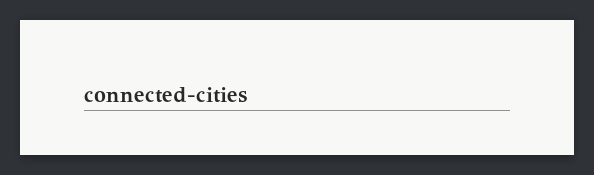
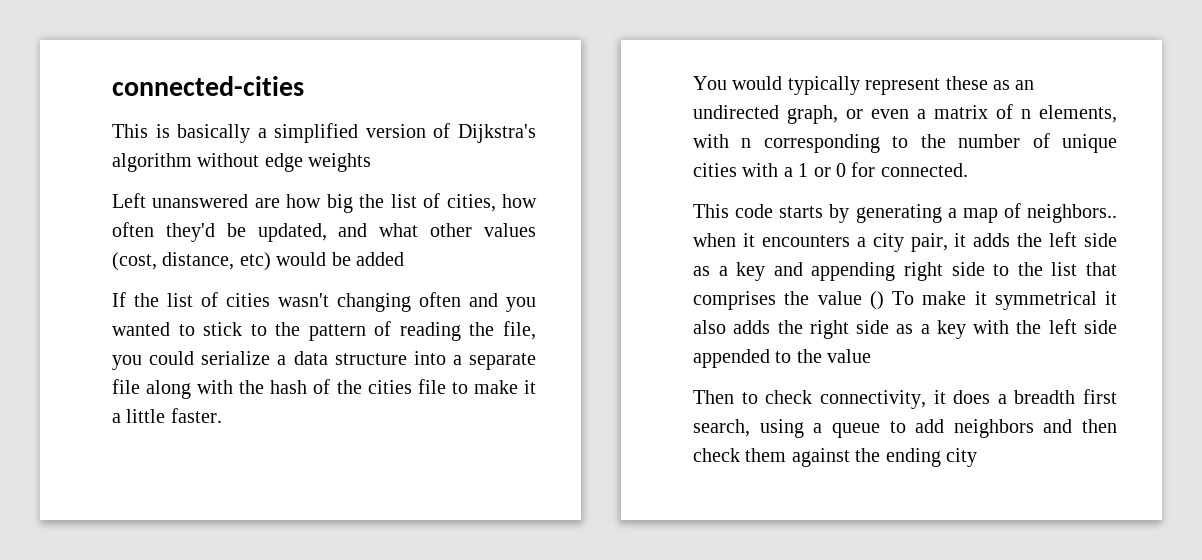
+ This is basically a simplified version of Dijkstra's algorithm without edge weights
+ Left unanswered are how big the list of cities, how often they'd be updated, and what other values (cost, distance, etc) would be added
+ If the list of cities wasn't changing often and you wanted to stick to the pattern of reading the file, you could serialize a data structure into a separate file along with the hash of the cities file to make it a little faster.
+ You would typically represent these as an undirected graph, or even a matrix of n elements, with n corresponding to the number of unique cities with a 1 or 0 for connected.
+ This code starts by generating a map of neighbors.. when it encounters a city pair, it adds the left side as a key and appending right side to the list that comprises the value () To make it symmetrical it also adds the right side as a key with the left side appended to the value
+ Then to check connectivity, it does a breadth first search, using a queue to add neighbors and then check them against the ending city

